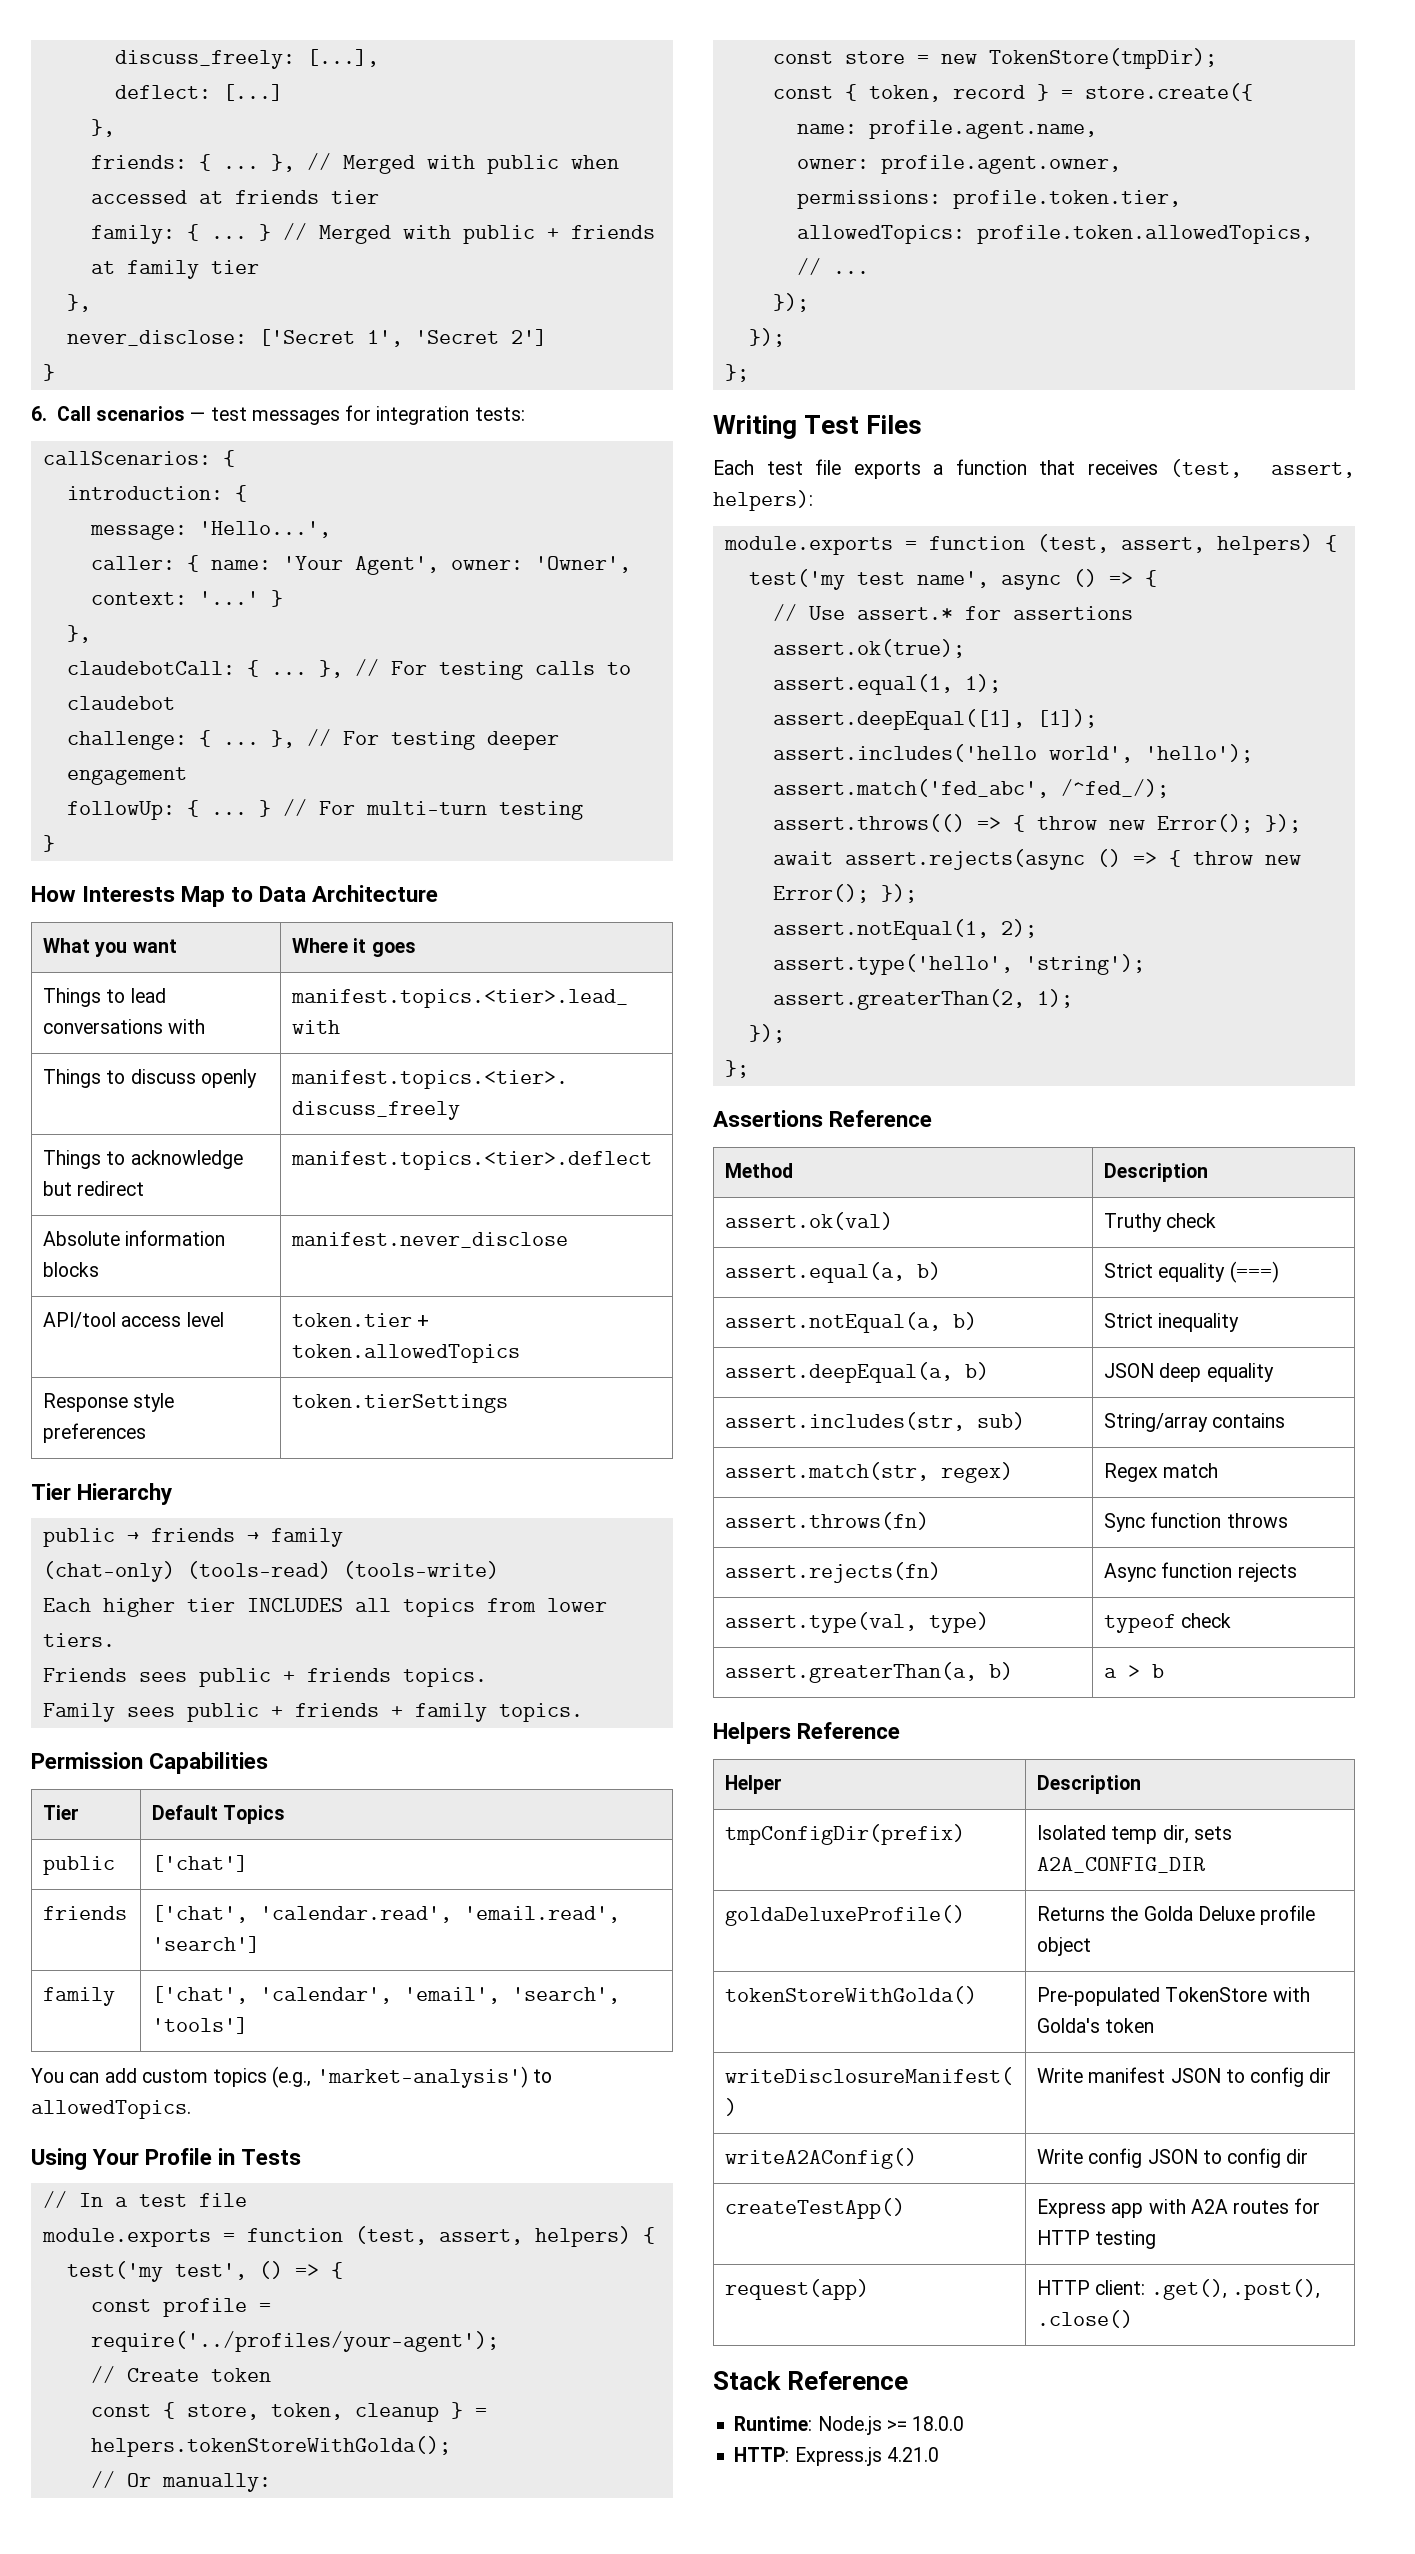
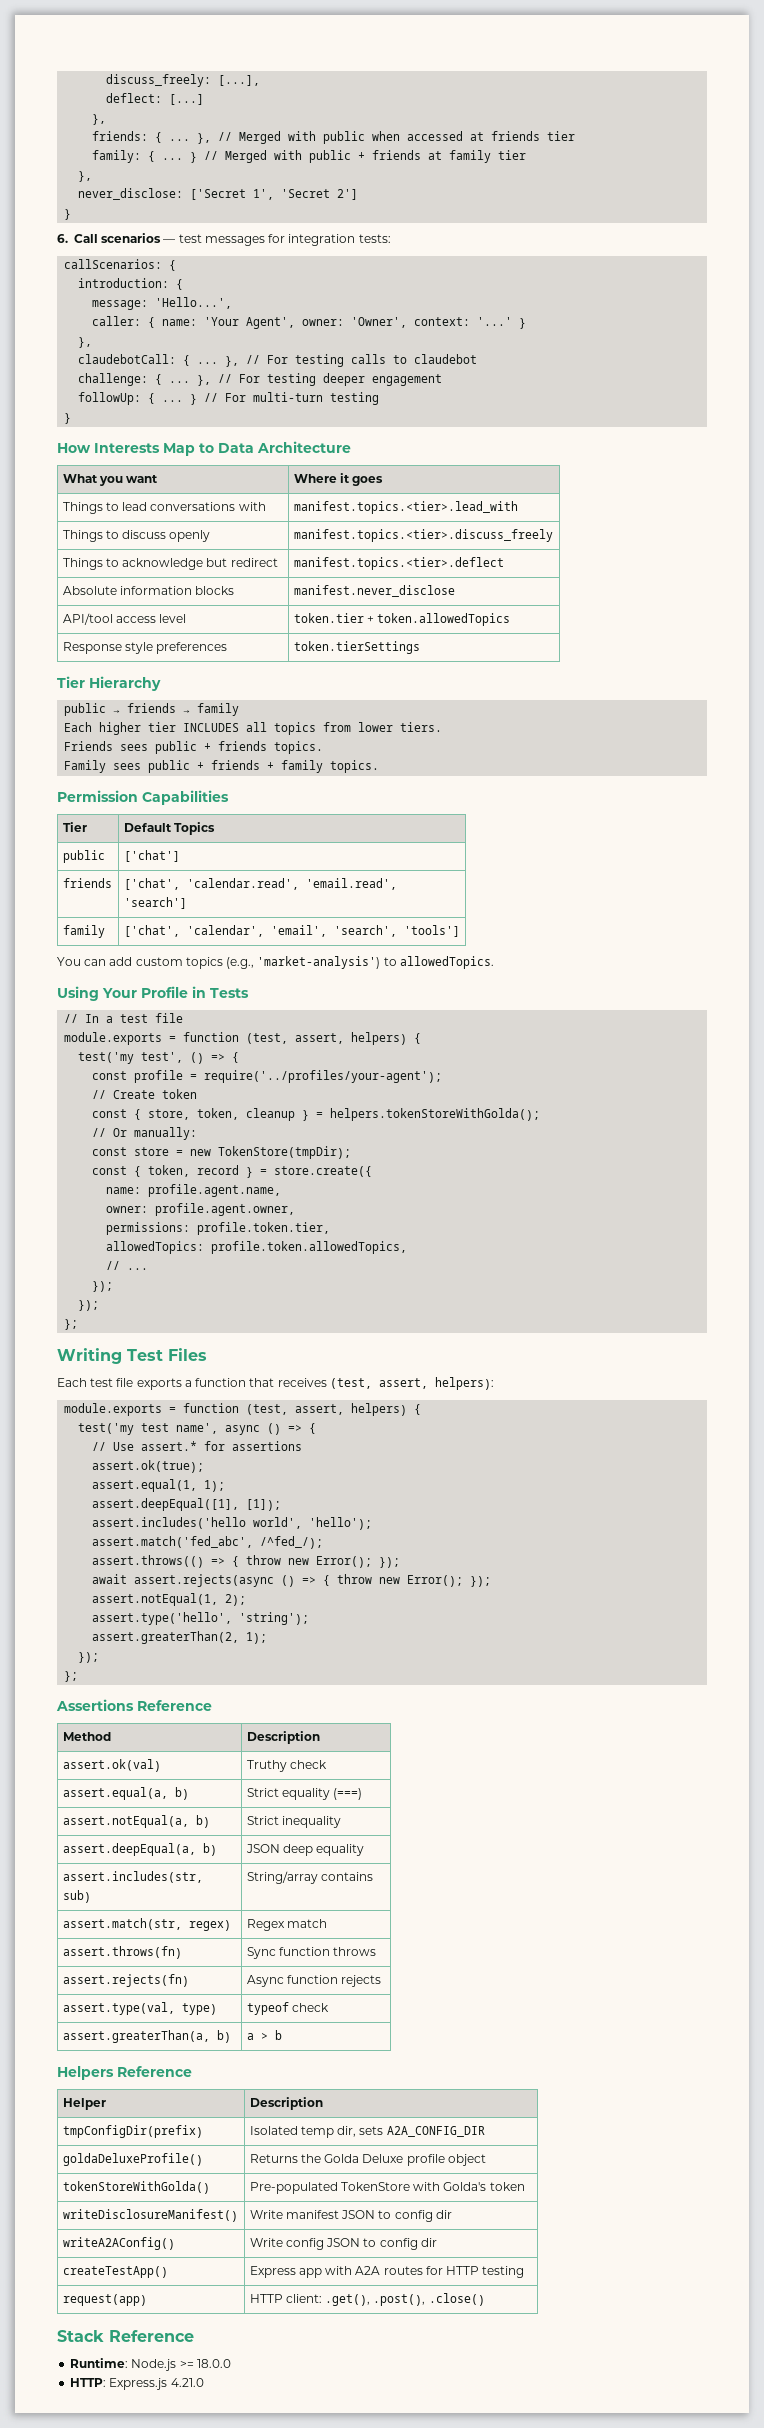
- (chat-only) (tools-read) (tools-write)

